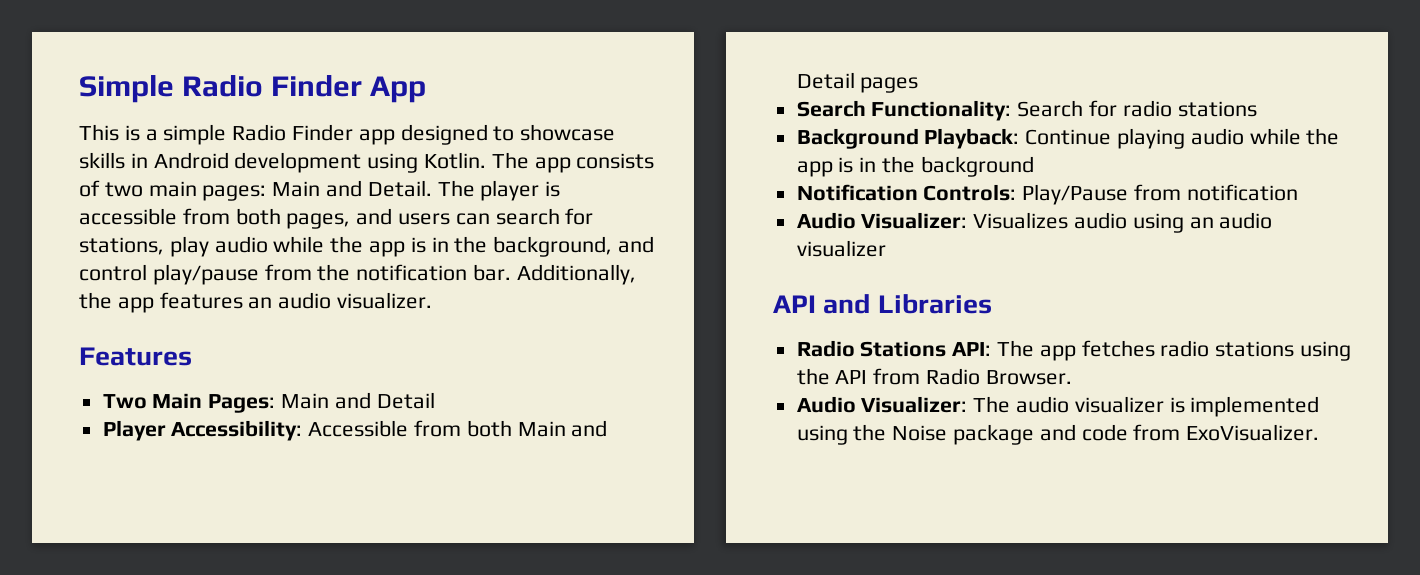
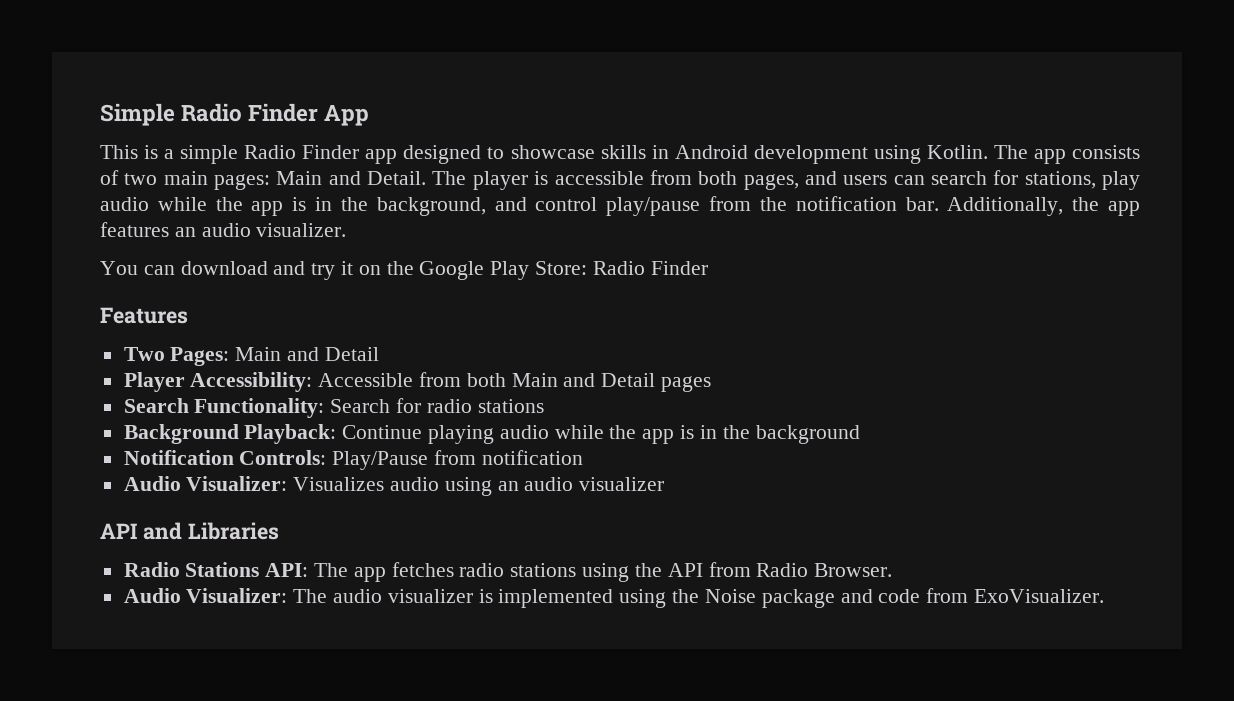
+ You can download and try it on the Google Play Store: Radio Finder
- Two Main Pages: Main and Detail
+ Two Pages: Main and Detail

